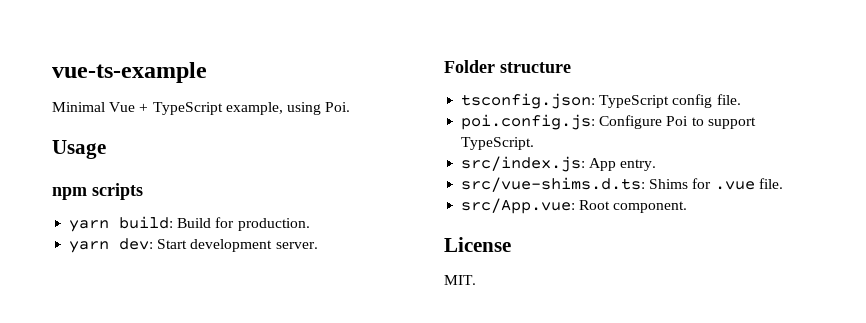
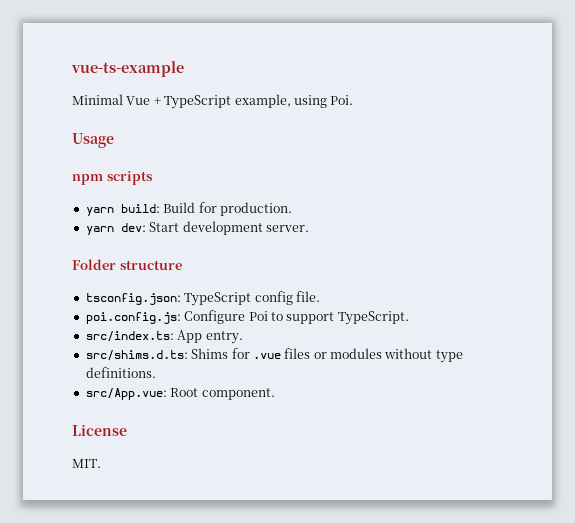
- src/index.js: App entry.
+ src/index.ts: App entry.
- src/vue-shims.d.ts: Shims for .vue file.
+ src/shims.d.ts: Shims for .vue files or modules without type definitions.

